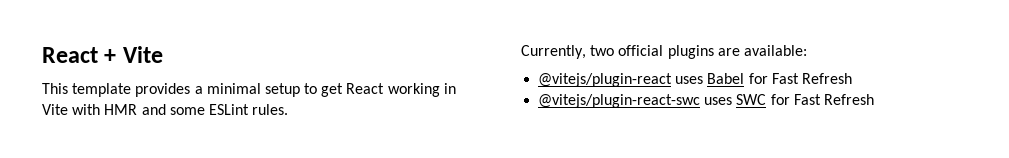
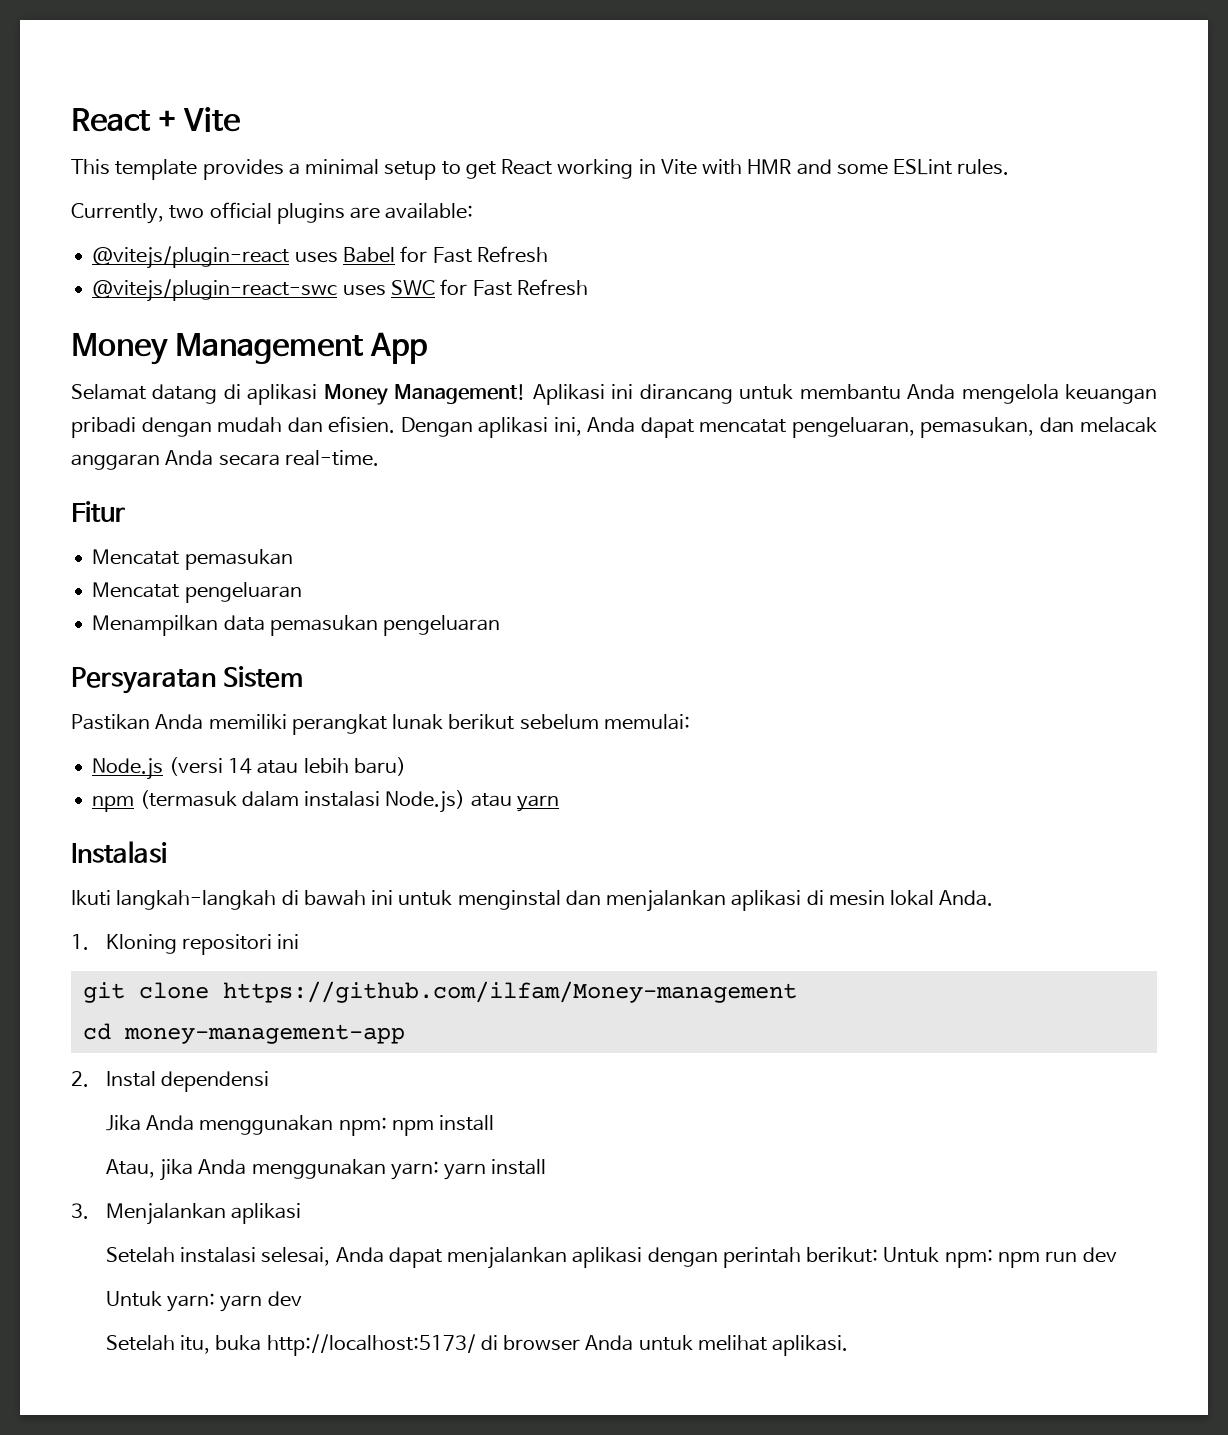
+ Money Management App
+ Selamat datang di aplikasi Money Management! Aplikasi ini dirancang untuk membantu Anda mengelola keuangan pribadi dengan mudah dan efisien. Dengan aplikasi ini, Anda dapat mencatat pengeluaran, pemasukan, dan melacak anggaran Anda secara real-time.
+ Fitur
+ Mencatat pemasukan
+ Mencatat pengeluaran
+ Menampilkan data pemasukan pengeluaran
+ Persyaratan Sistem
+ Pastikan Anda memiliki perangkat lunak berikut sebelum memulai:
+ Node.js (versi 14 atau lebih baru)
+ npm (termasuk dalam instalasi Node.js) atau yarn
+ Instalasi
+ Ikuti langkah-langkah di bawah ini untuk menginstal dan menjalankan aplikasi di mesin lokal Anda.
+ 1. Kloning repositori ini
+ git clone https://github.com/ilfam/Money-management
+ cd money-management-app
+ 2. Instal dependensi
+ Jika Anda menggunakan npm: npm install
+ Atau, jika Anda menggunakan yarn: yarn install
+ 3. Menjalankan aplikasi
+ Setelah instalasi selesai, Anda dapat menjalankan aplikasi dengan perintah berikut: Untuk npm: npm run dev
+ Untuk yarn: yarn dev
+ Setelah itu, buka http://localhost:5173/ di browser Anda untuk melihat aplikasi.

